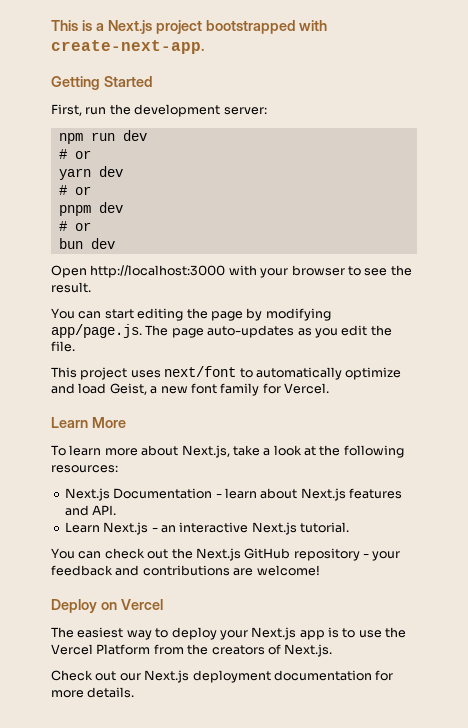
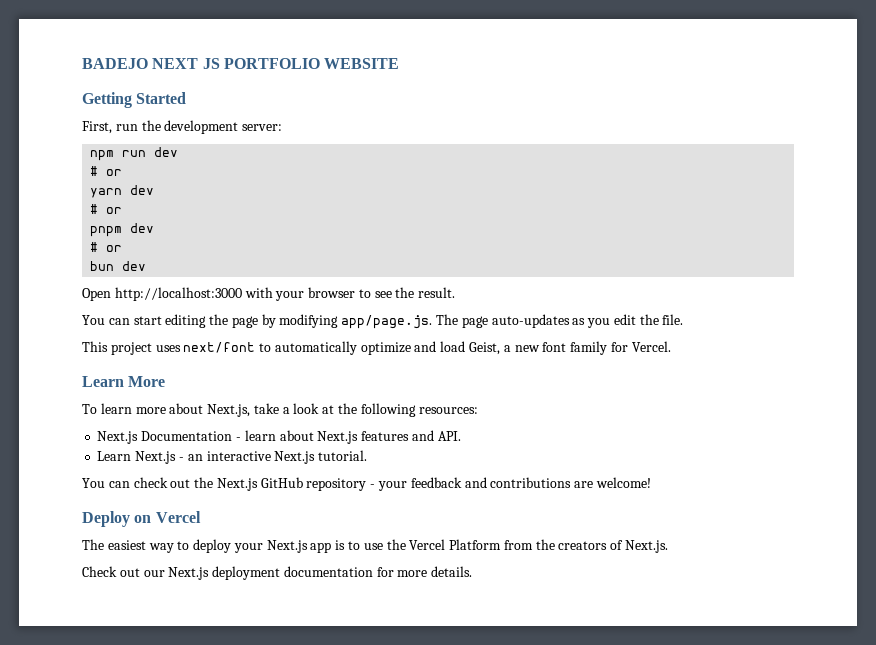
- This is a Next.js project bootstrapped with create-next-app.
+ BADEJO NEXT JS PORTFOLIO WEBSITE

